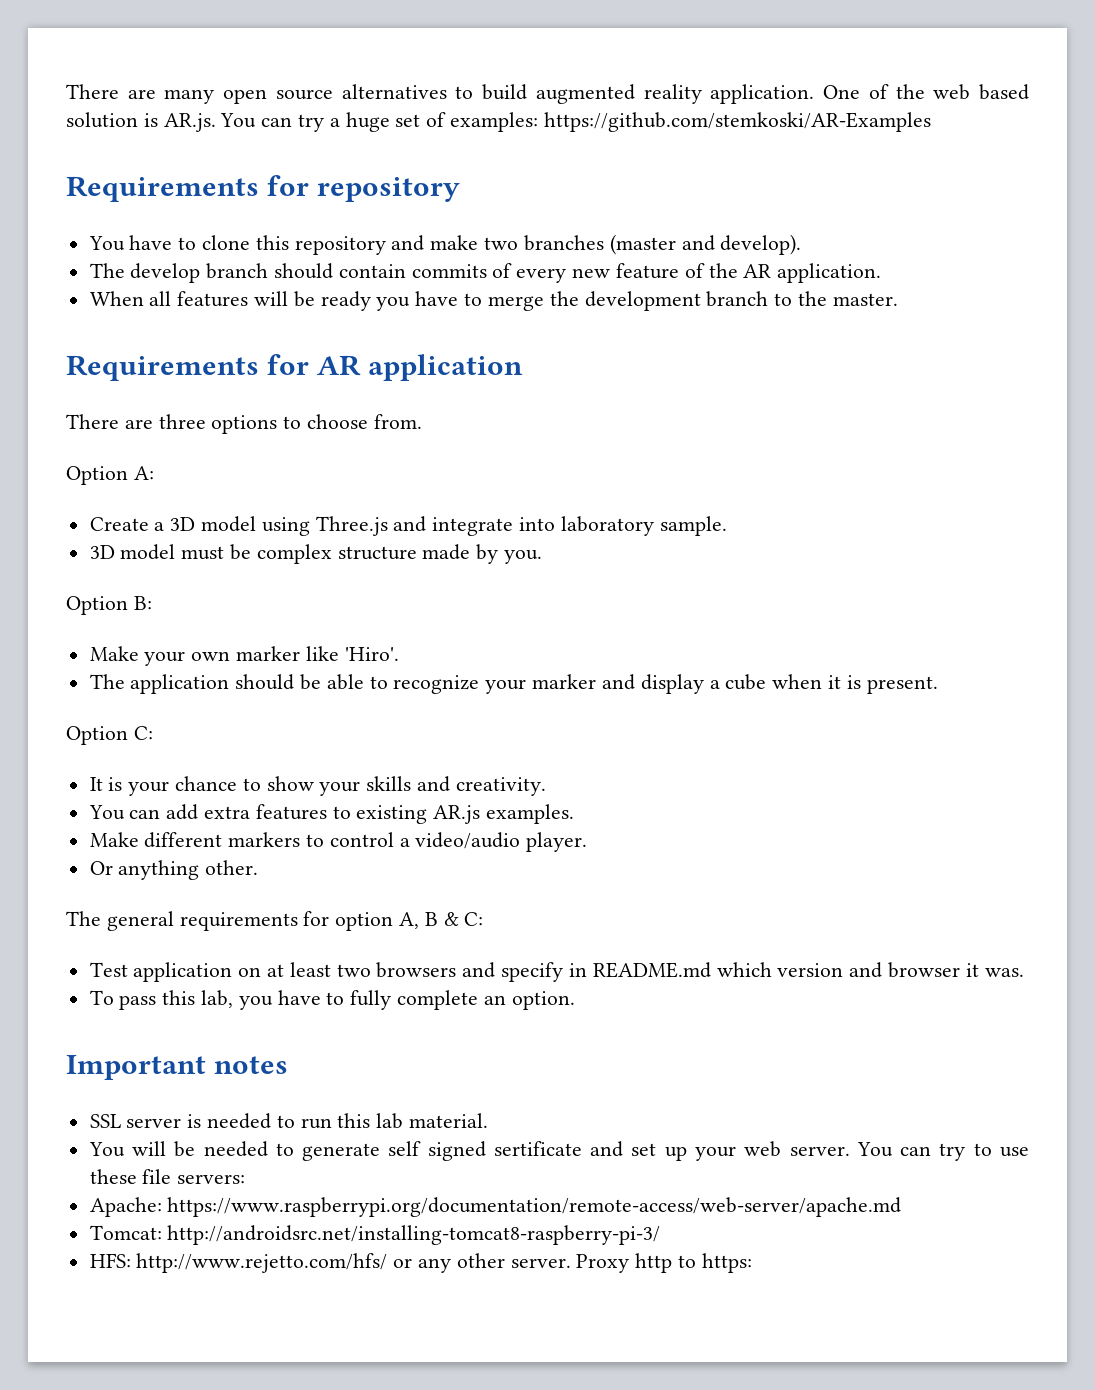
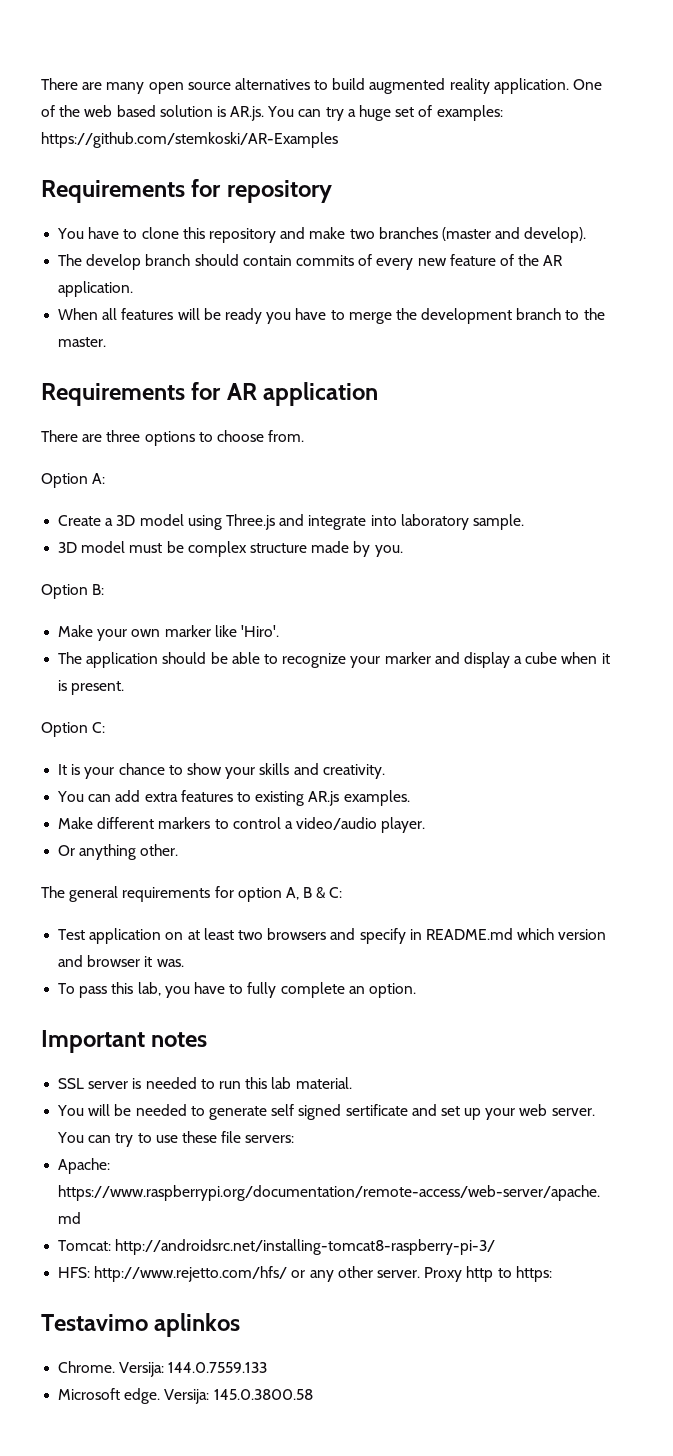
+ Testavimo aplinkos
+ Chrome. Versija: 144.0.7559.133
+ Microsoft edge. Versija: 145.0.3800.58

